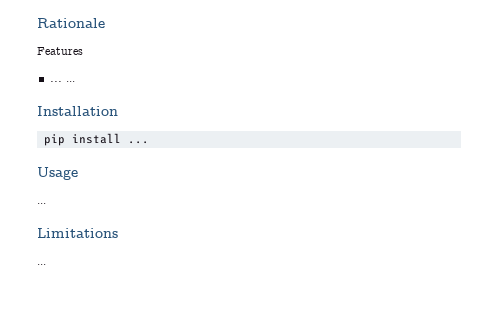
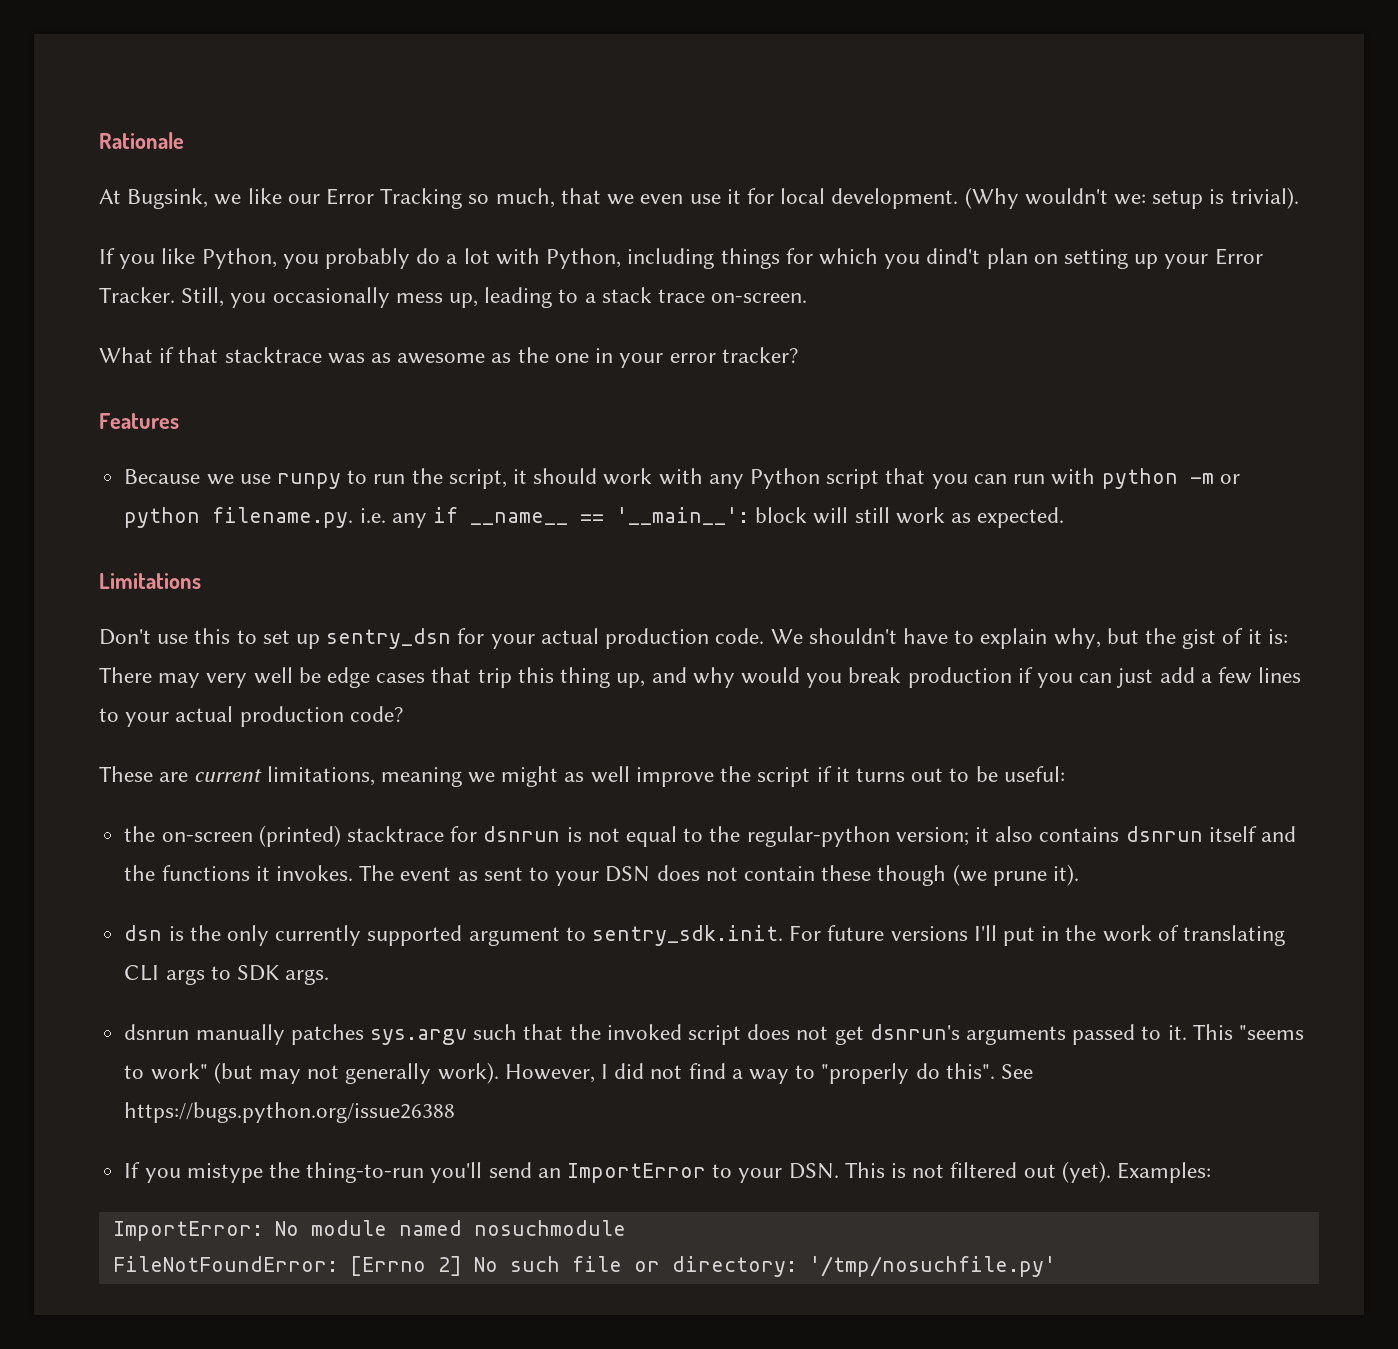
+ At Bugsink, we like our Error Tracking so much, that we even use it for local development. (Why wouldn't we: setup is trivial).
+ If you like Python, you probably do a lot with Python, including things for which you dind't plan on setting up your Error Tracker. Still, you occasionally mess up, leading to a stack trace on-screen.
+ What if that stacktrace was as awesome as the one in your error tracker?
  Features
- ... ...
- Installation
- pip install ...
- Usage
- ...
+ Because we use runpy to run the script, it should work with any Python script that you can run with python -m or python filename.py. i.e. any if __name__ == '__main__': block will still work as expected.
  Limitations
- ...
+ Don't use this to set up sentry_dsn for your actual production code. We shouldn't have to explain why, but the gist of it is: There may very well be edge cases that trip this thing up, and why would you break production if you can just add a few lines to your actual production code?
+ These are current limitations, meaning we might as well improve the script if it turns out to be useful:
+ the on-screen (printed) stacktrace for dsnrun is not equal to the regular-python version; it also contains dsnrun itself and the functions it invokes. The event as sent to your DSN does not contain these though (we prune it).
+ dsn is the only currently supported argument to sentry_sdk.init. For future versions I'll put in the work of translating CLI args to SDK args.
+ dsnrun manually patches sys.argv such that the invoked script does not get dsnrun's arguments passed to it. This "seems to work" (but may not generally work). However, I did not find a way to "properly do this". See https://bugs.python.org/issue26388
+ If you mistype the thing-to-run you'll send an ImportError to your DSN. This is not filtered out (yet). Examples:
+ ImportError: No module named nosuchmodule
+ FileNotFoundError: [Errno 2] No such file or directory: '/tmp/nosuchfile.py'

